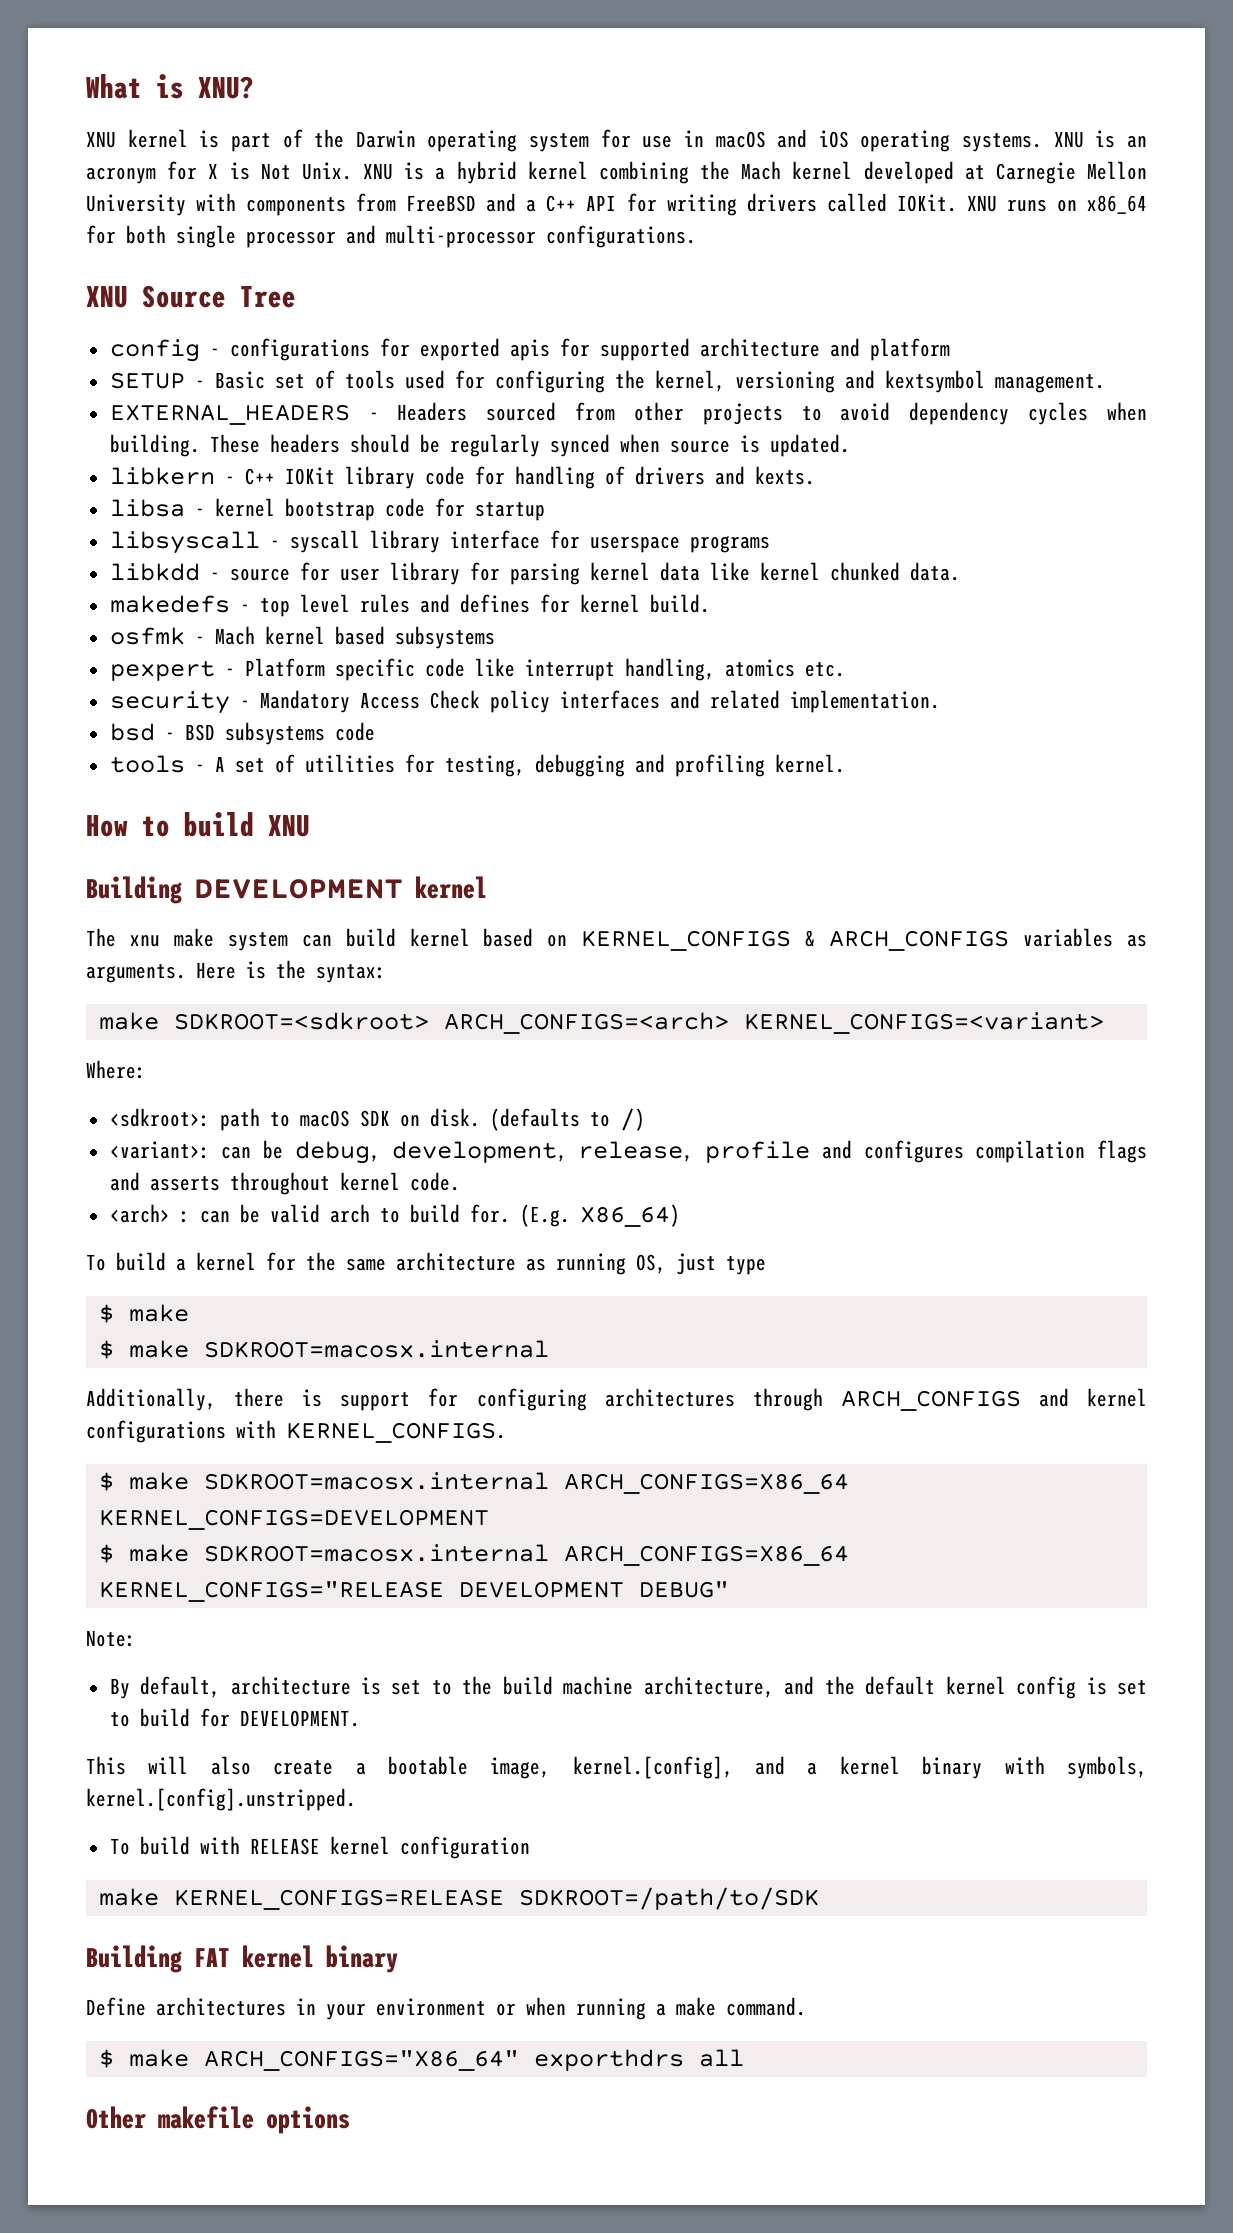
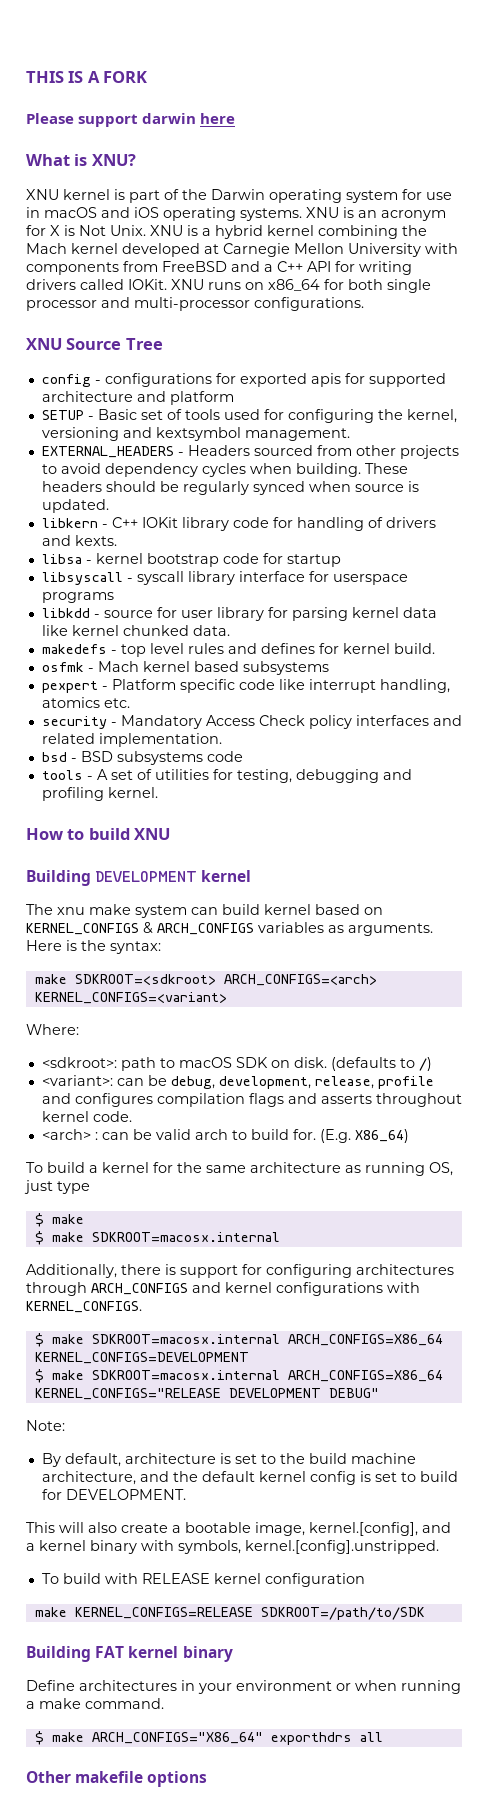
+ THIS IS A FORK
+ Please support darwin here

